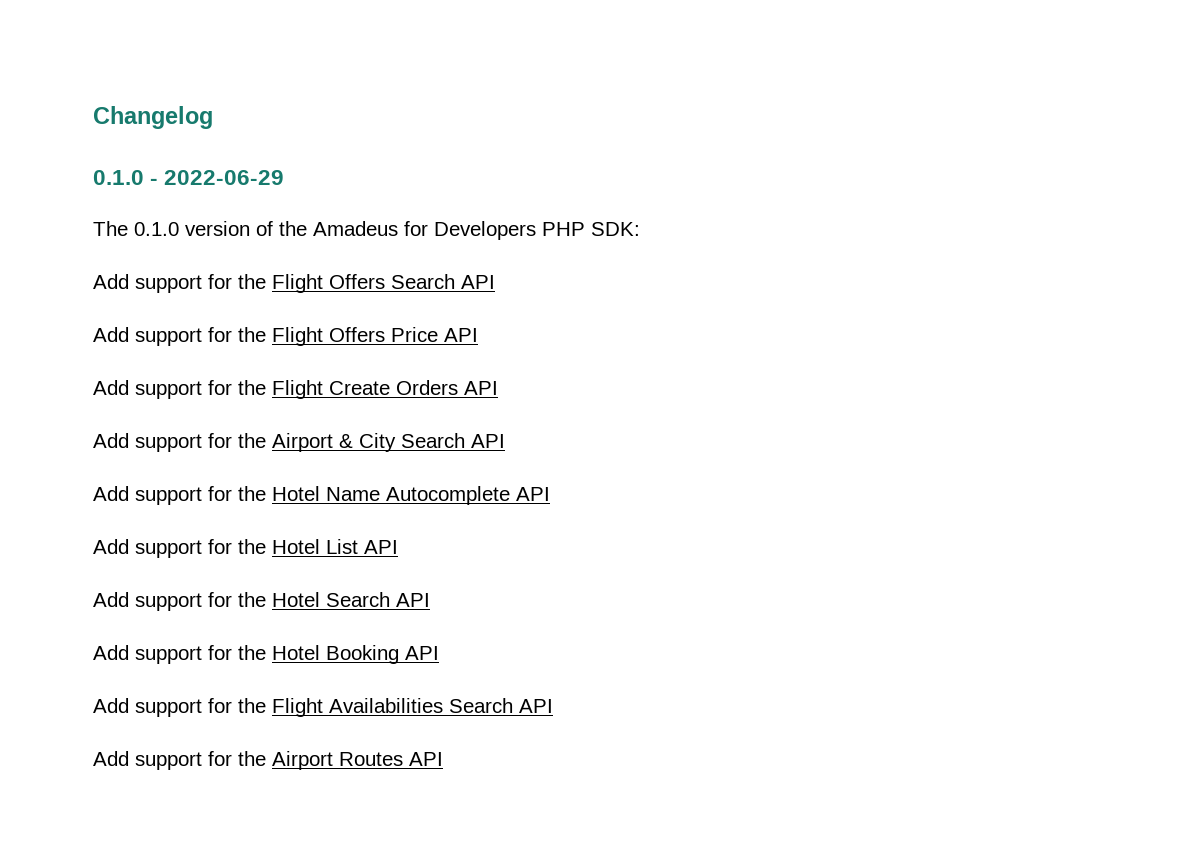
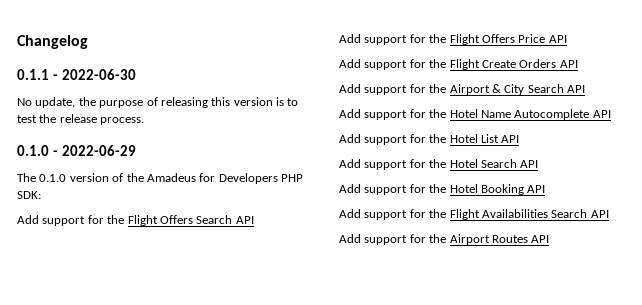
+ 0.1.1 - 2022-06-30
+ No update, the purpose of releasing this version is to test the release process.

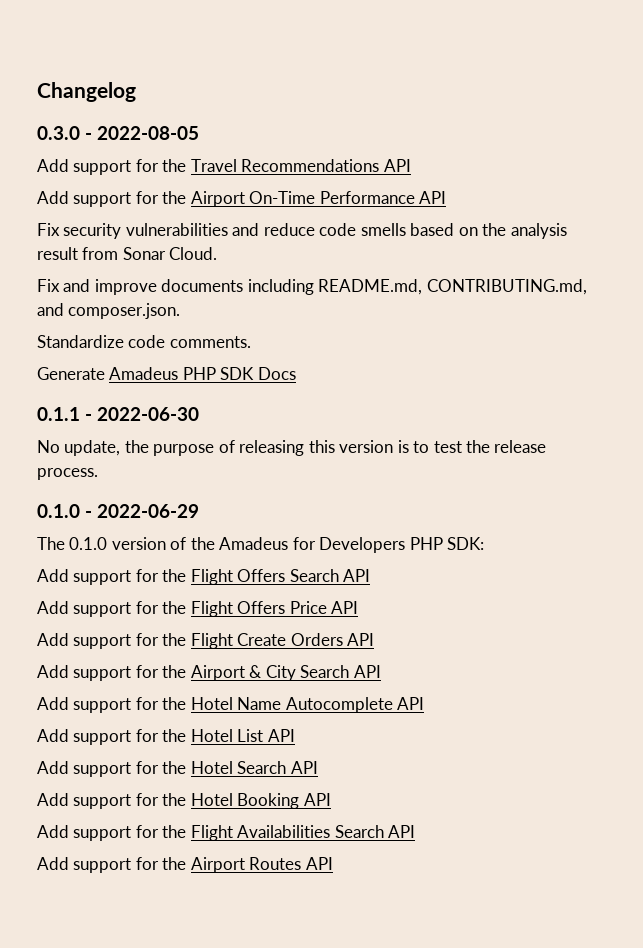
+ 0.3.0 - 2022-08-05
+ Add support for the Travel Recommendations API
+ Add support for the Airport On-Time Performance API
+ Fix security vulnerabilities and reduce code smells based on the analysis result from Sonar Cloud.
+ Fix and improve documents including README.md, CONTRIBUTING.md, and composer.json.
+ Standardize code comments.
+ Generate Amadeus PHP SDK Docs

